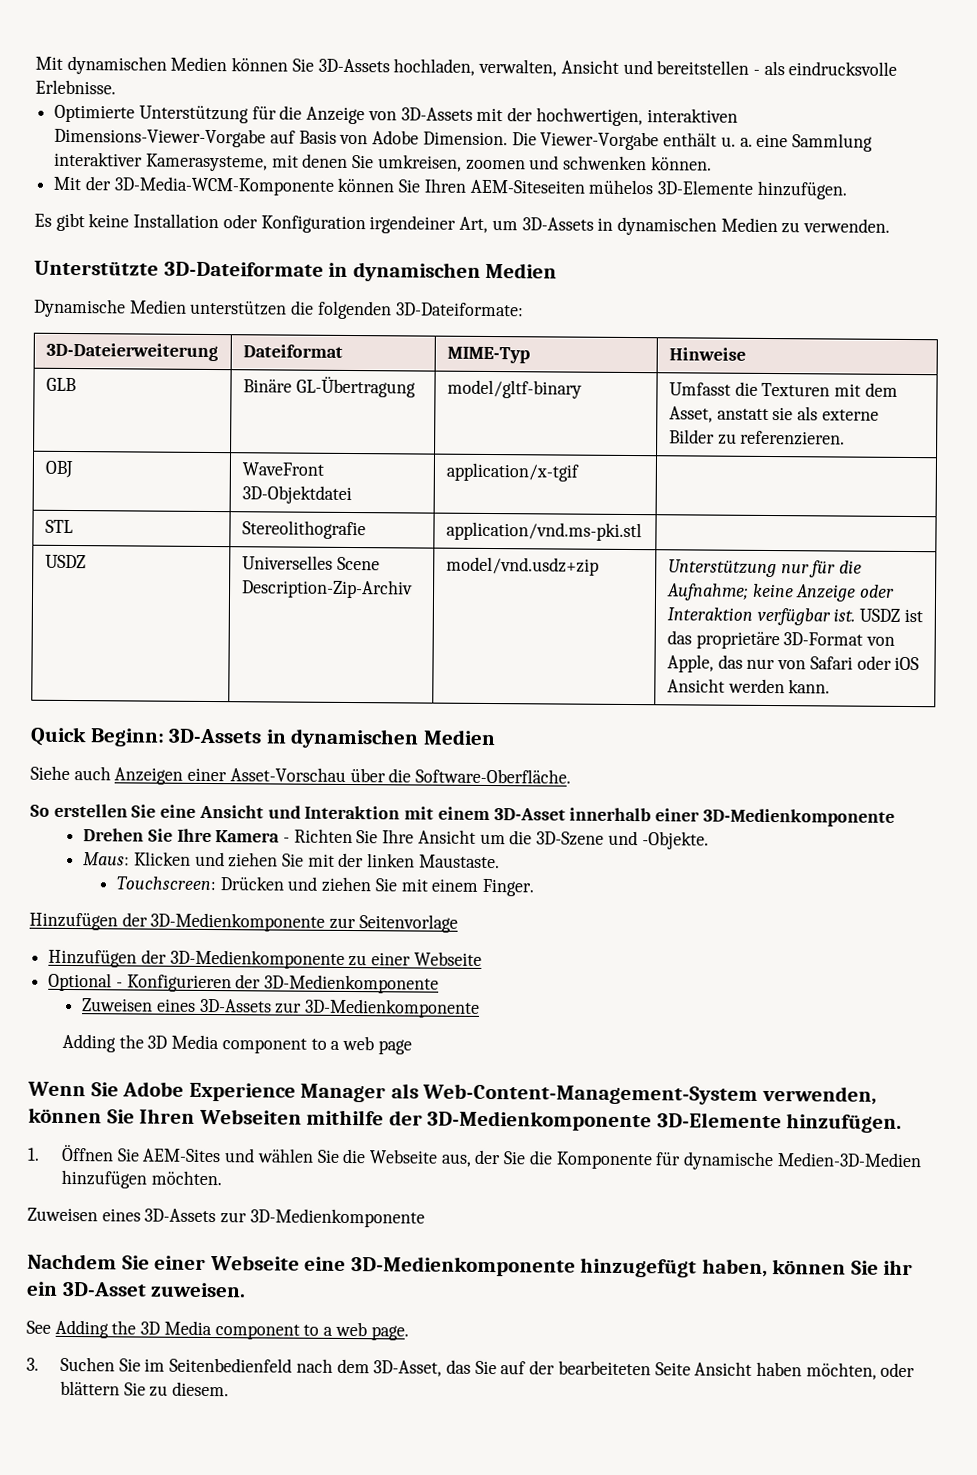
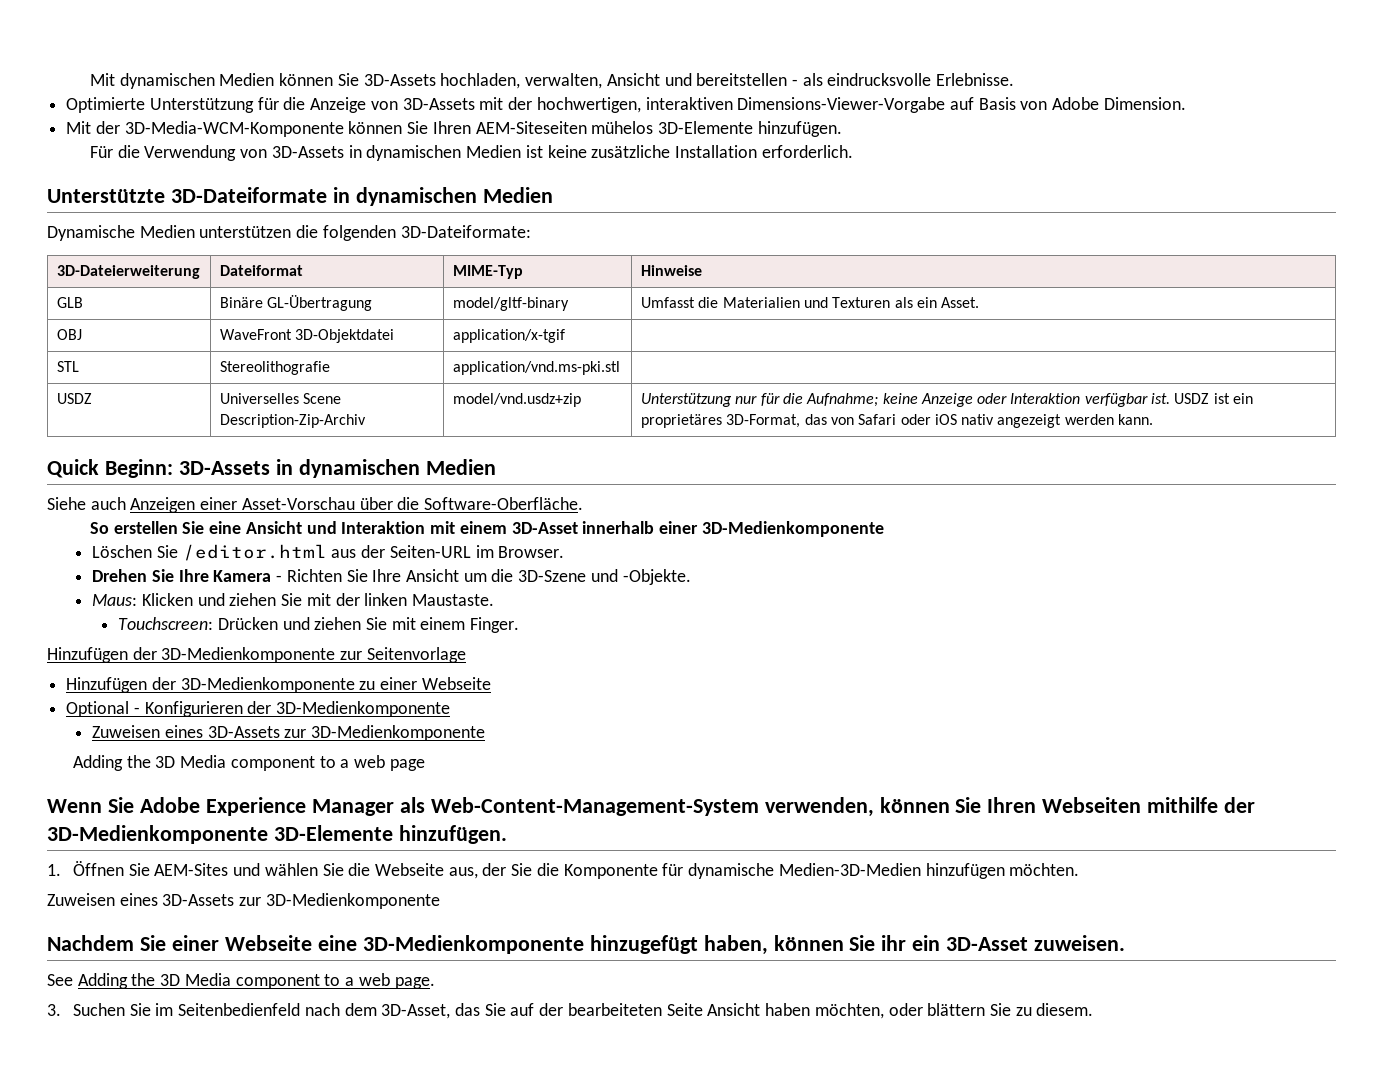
- Die Viewer-Vorgabe enthält u. a. eine Sammlung interaktiver Kamerasysteme, mit denen Sie umkreisen, zoomen und schwenken können.
- Es gibt keine Installation oder Konfiguration irgendeiner Art, um 3D-Assets in dynamischen Medien zu verwenden.
+ Für die Verwendung von 3D-Assets in dynamischen Medien ist keine zusätzliche Installation erforderlich.
- GLB | Binäre GL-Übertragung | model/gltf-binary | Umfasst die Texturen mit dem Asset, anstatt sie als externe Bilder zu referenzieren.
+ GLB | Binäre GL-Übertragung | model/gltf-binary | Umfasst die Materialien und Texturen als ein Asset.
- USDZ | Universelles Scene Description-Zip-Archiv | model/vnd.usdz+zip | Unterstützung nur für die Aufnahme; keine Anzeige oder Interaktion verfügbar ist. USDZ ist das proprietäre 3D-Format von Apple, das nur von Safari oder iOS Ansicht werden kann.
+ USDZ | Universelles Scene Description-Zip-Archiv | model/vnd.usdz+zip | Unterstützung nur für die Aufnahme; keine Anzeige oder Interaktion verfügbar ist. USDZ ist ein proprietäres 3D-Format, das von Safari oder iOS nativ angezeigt werden kann.
+ Löschen Sie /editor.html aus der Seiten-URL im Browser.

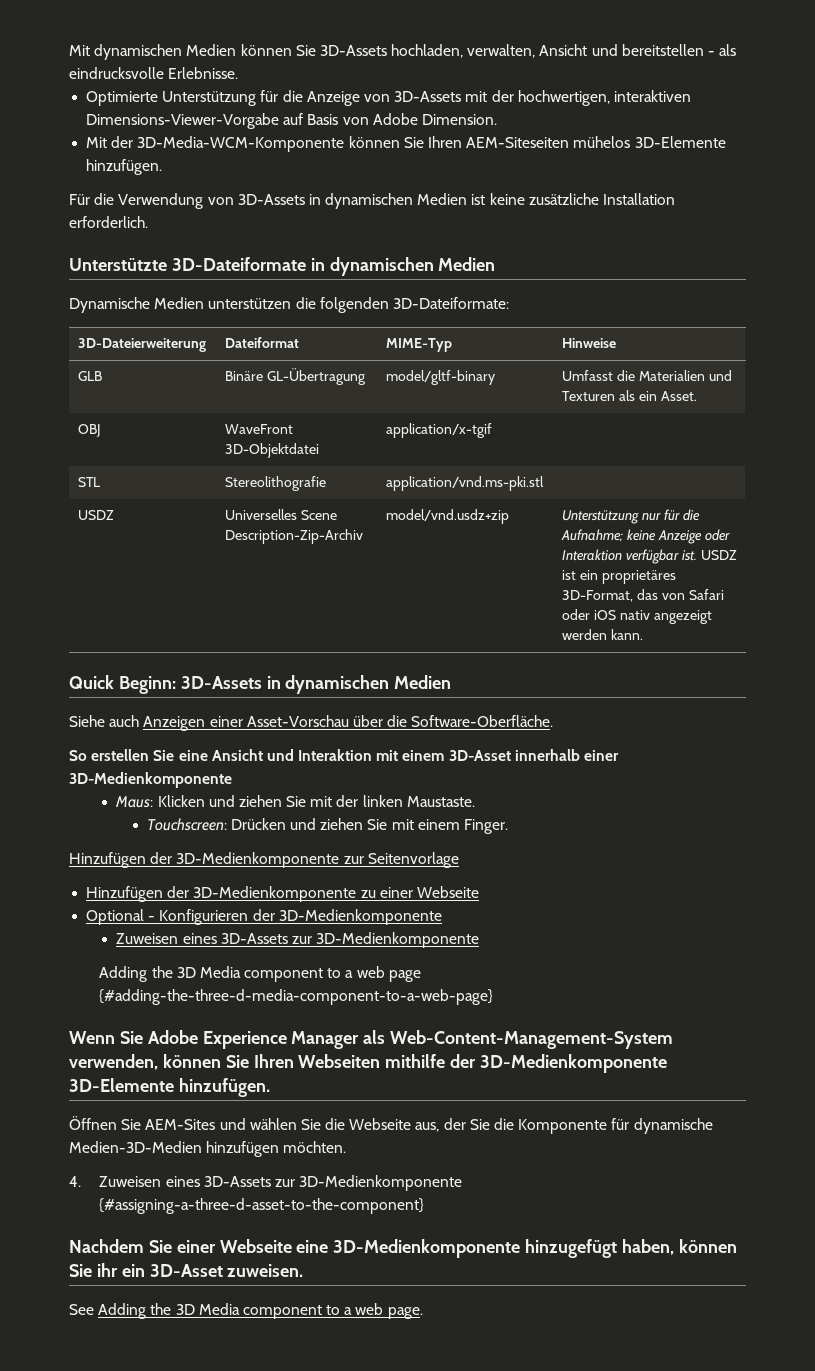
- Löschen Sie /editor.html aus der Seiten-URL im Browser.
- Drehen Sie Ihre Kamera - Richten Sie Ihre Ansicht um die 3D-Szene und -Objekte.
- Adding the 3D Media component to a web page
+ Adding the 3D Media component to a web page {#adding-the-three-d-media-component-to-a-web-page}
- 1. Öffnen Sie AEM-Sites und wählen Sie die Webseite aus, der Sie die Komponente für dynamische Medien-3D-Medien hinzufügen möchten.
- Zuweisen eines 3D-Assets zur 3D-Medienkomponente
+ Öffnen Sie AEM-Sites und wählen Sie die Webseite aus, der Sie die Komponente für dynamische Medien-3D-Medien hinzufügen möchten.
+ 4. Zuweisen eines 3D-Assets zur 3D-Medienkomponente {#assigning-a-three-d-asset-to-the-component}
- 3. Suchen Sie im Seitenbedienfeld nach dem 3D-Asset, das Sie auf der bearbeiteten Seite Ansicht haben möchten, oder blättern Sie zu diesem.

